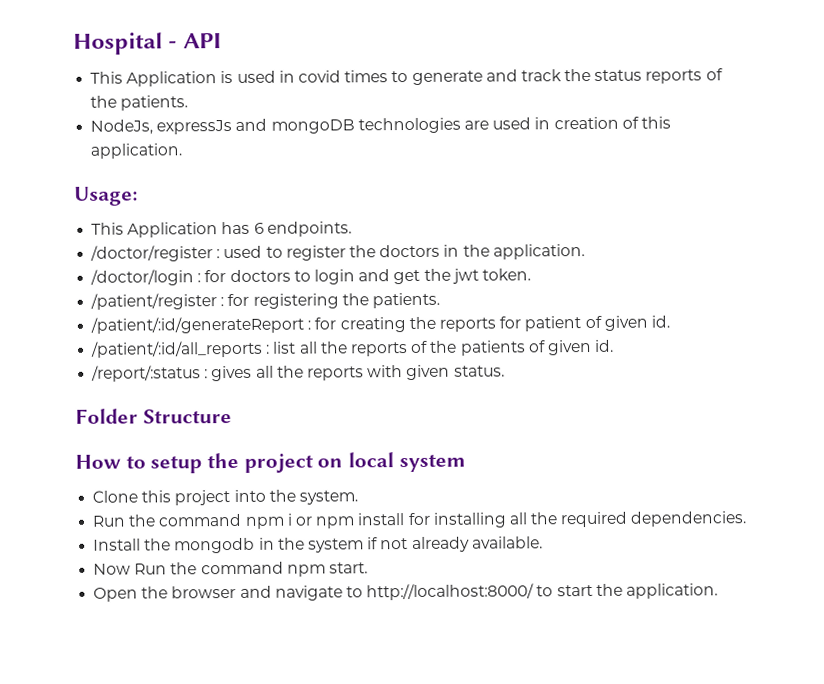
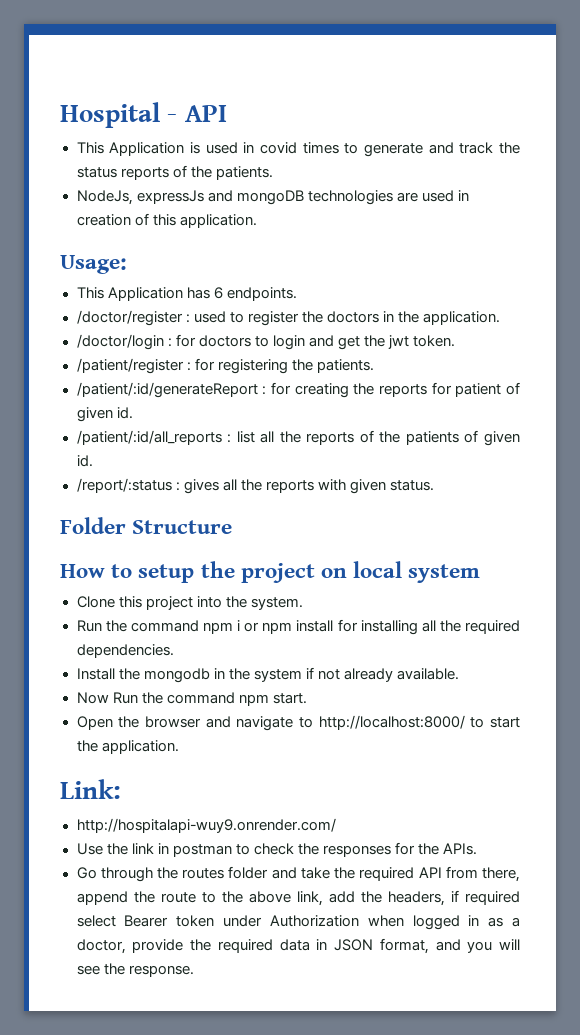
+ Link:
+ http://hospitalapi-wuy9.onrender.com/
+ Use the link in postman to check the responses for the APIs.
+ Go through the routes folder and take the required API from there, append the route to the above link, add the headers, if required select Bearer token under Authorization when logged in as a doctor, provide the required data in JSON format, and you will see the response.

